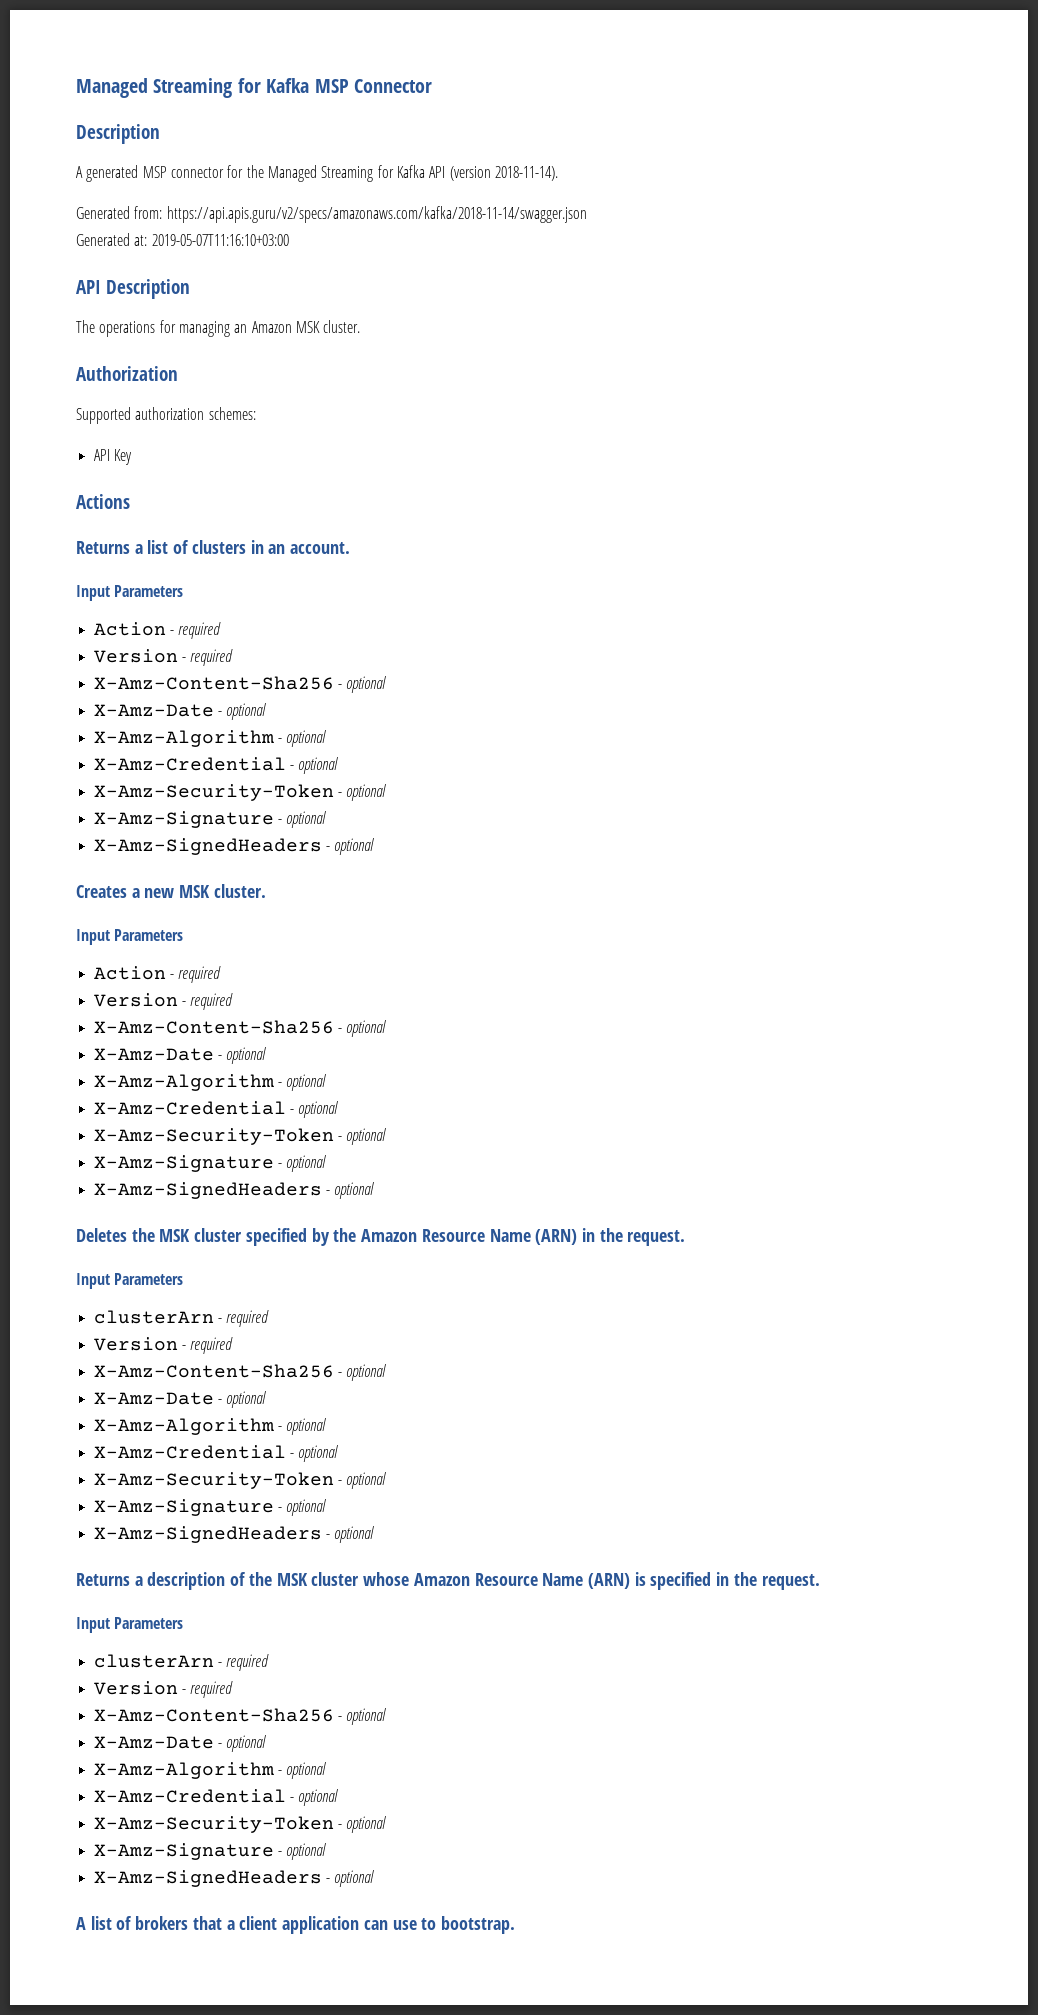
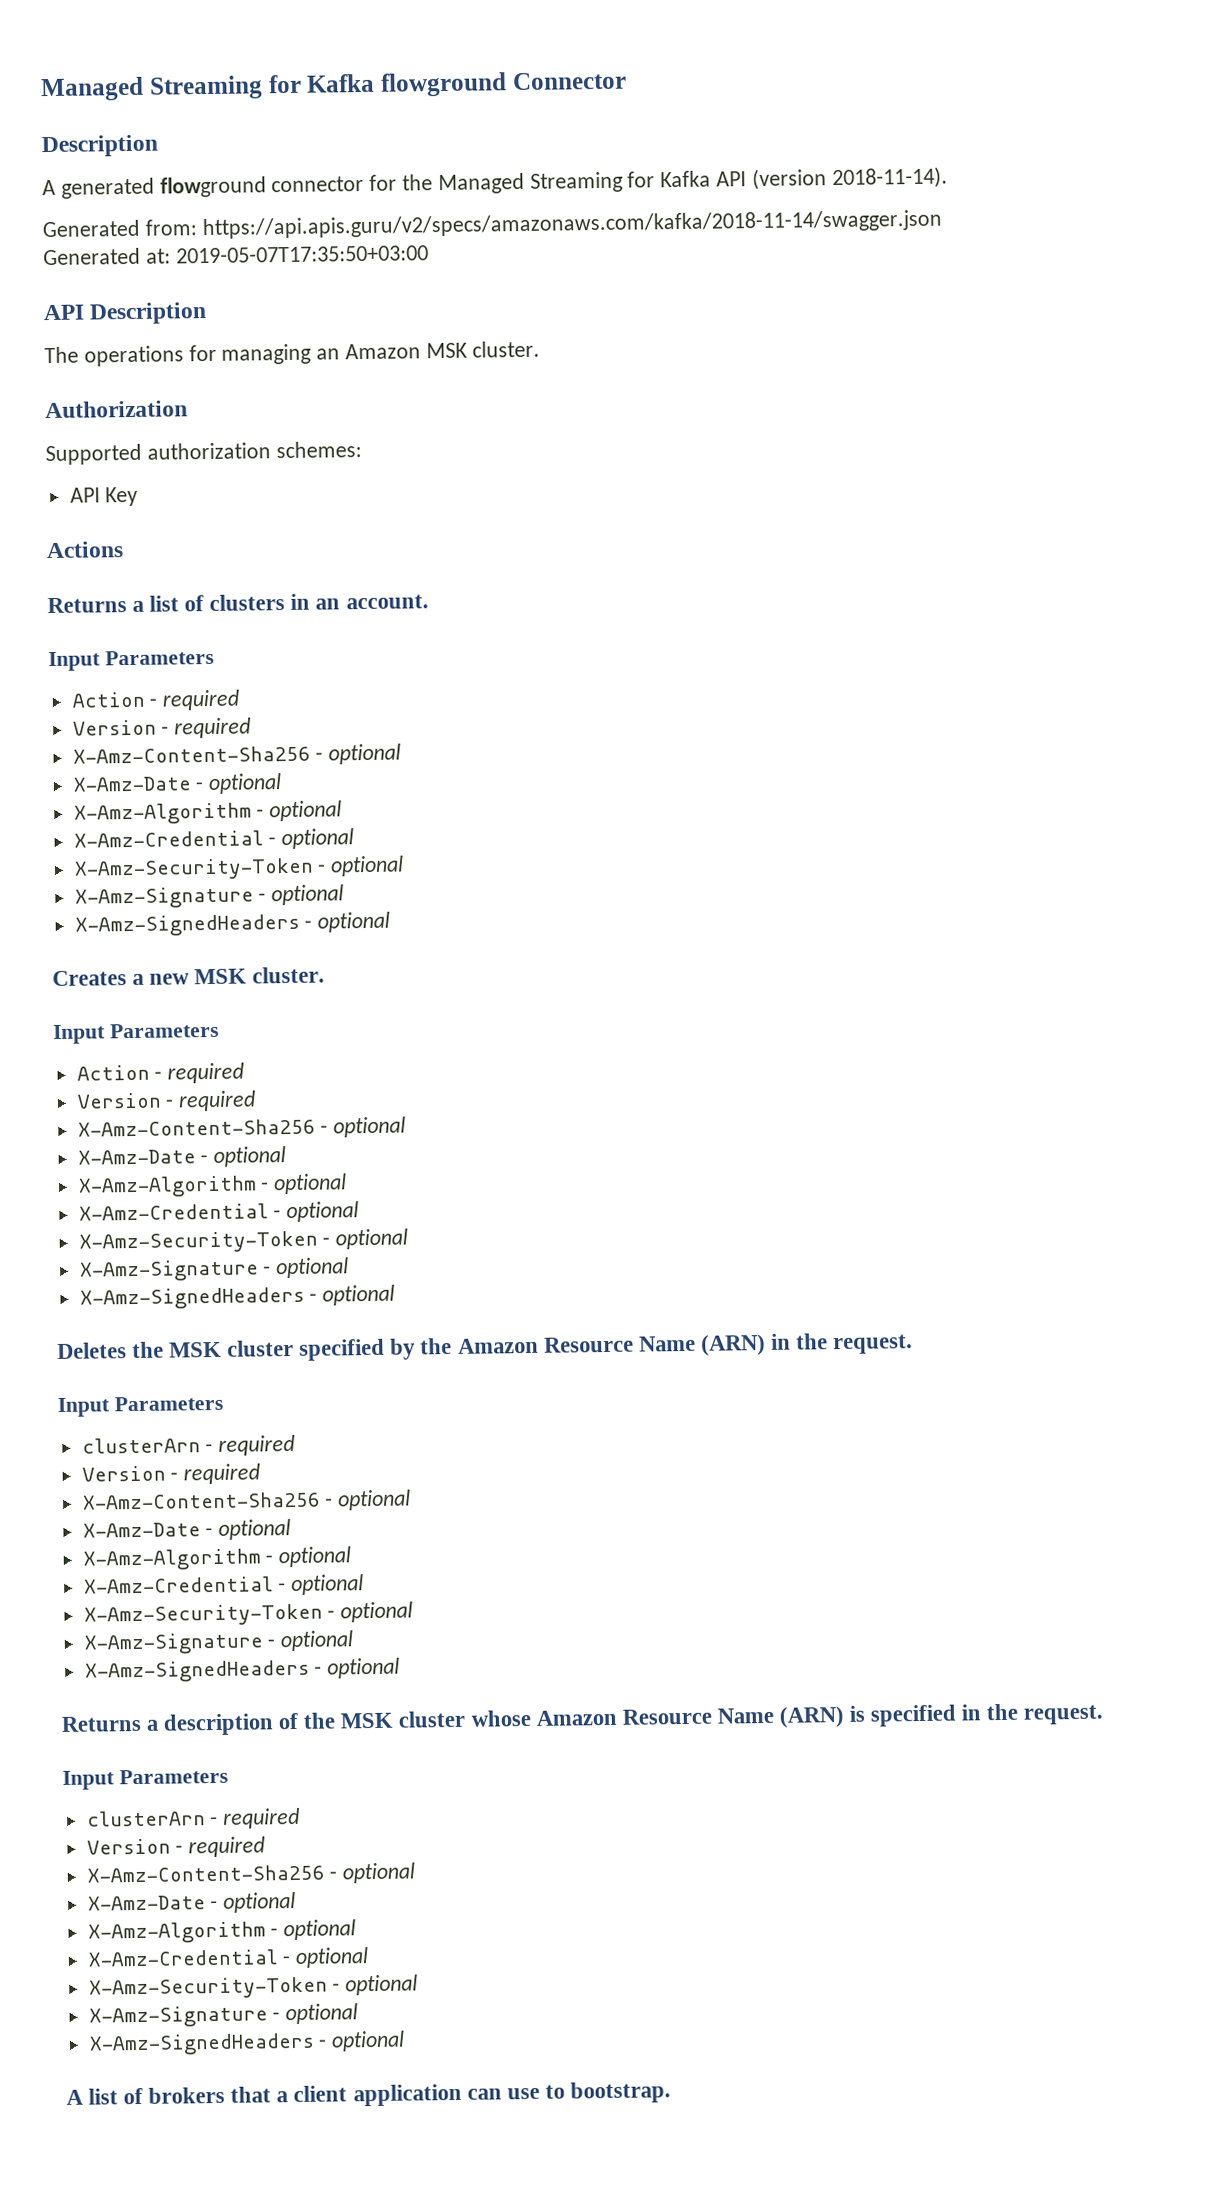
- Managed Streaming for Kafka MSP Connector
+ Managed Streaming for Kafka flowground Connector
- A generated MSP connector for the Managed Streaming for Kafka API (version 2018-11-14).
+ A generated flowground connector for the Managed Streaming for Kafka API (version 2018-11-14).
- Generated at: 2019-05-07T11:16:10+03:00
+ Generated at: 2019-05-07T17:35:50+03:00

